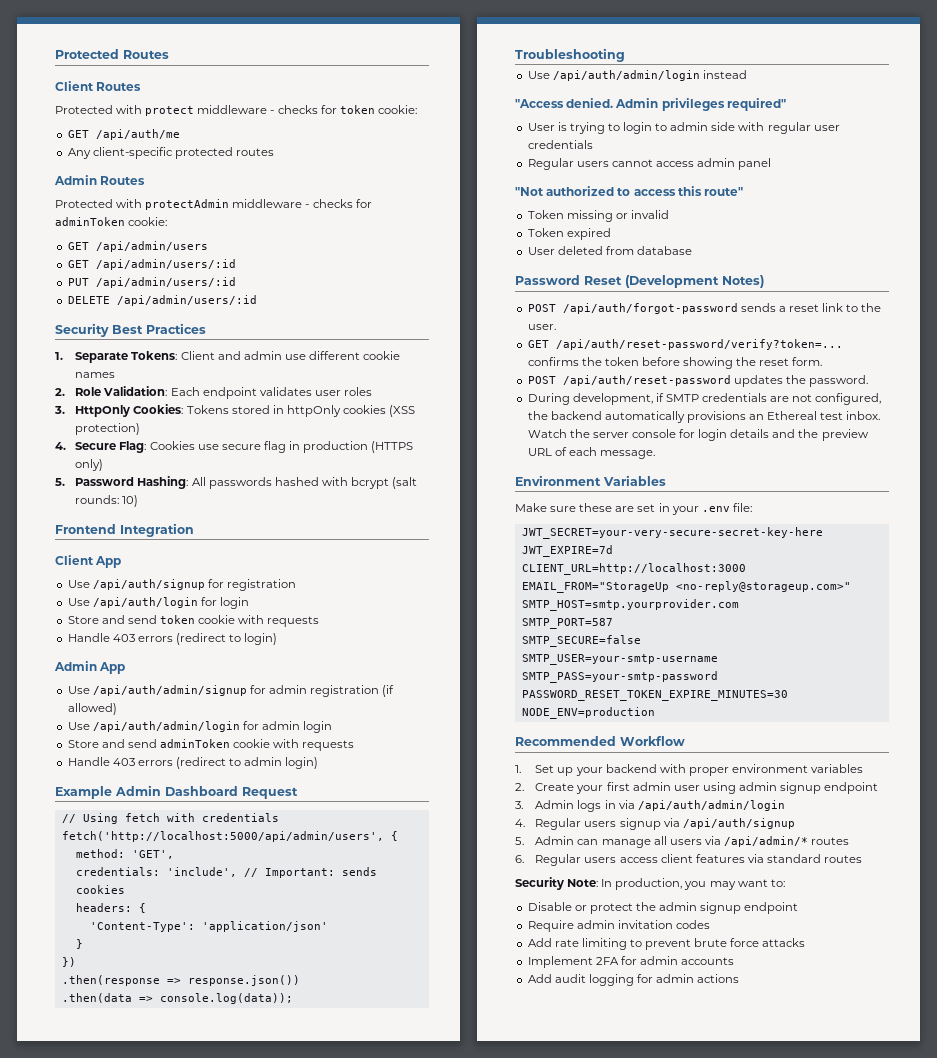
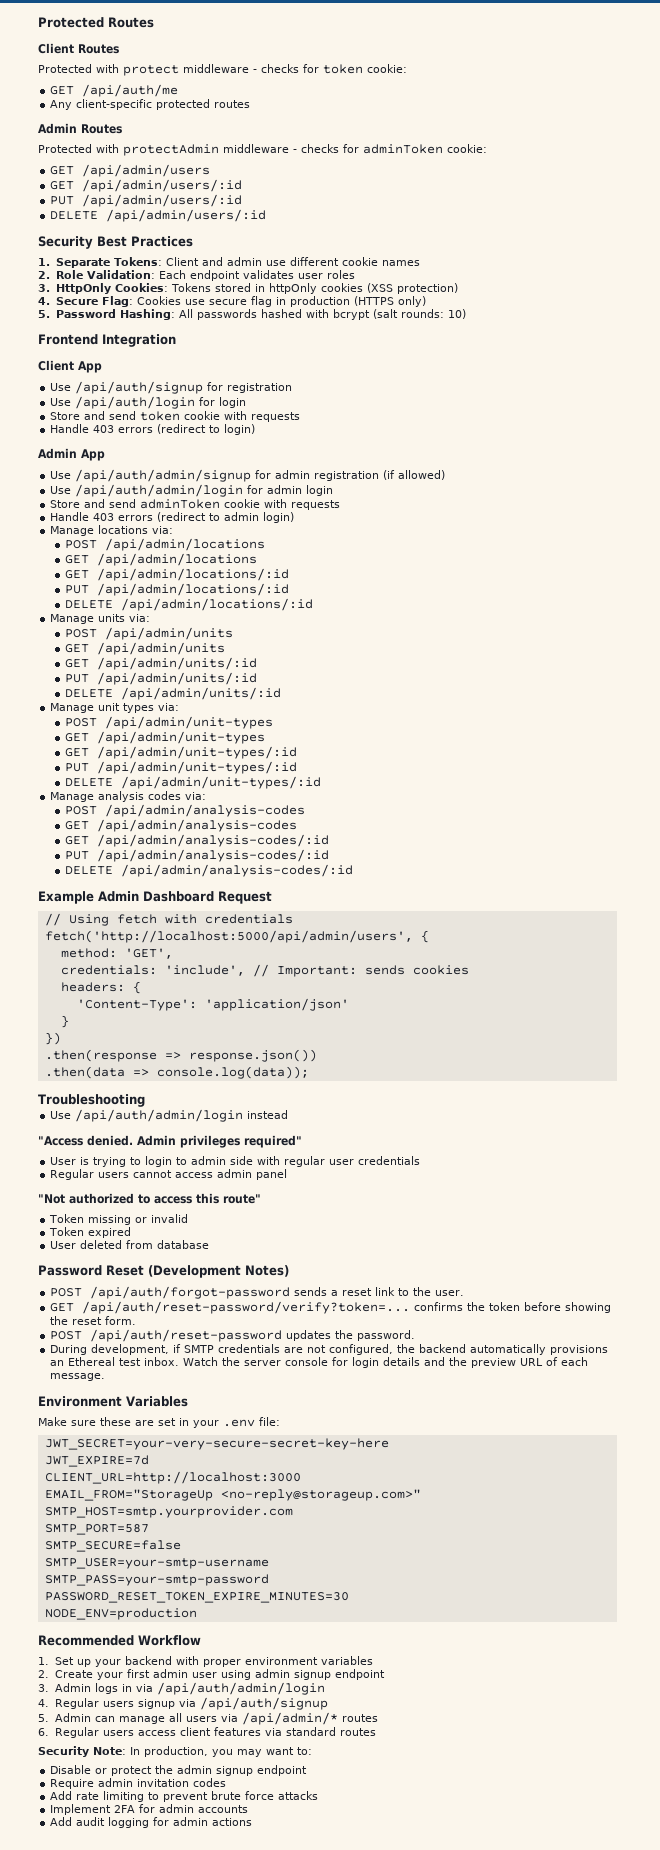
+ Manage locations via:
+ POST /api/admin/locations
+ GET /api/admin/locations
+ GET /api/admin/locations/:id
+ PUT /api/admin/locations/:id
+ DELETE /api/admin/locations/:id
+ Manage units via:
+ POST /api/admin/units
+ GET /api/admin/units
+ GET /api/admin/units/:id
+ PUT /api/admin/units/:id
+ DELETE /api/admin/units/:id
+ Manage unit types via:
+ POST /api/admin/unit-types
+ GET /api/admin/unit-types
+ GET /api/admin/unit-types/:id
+ PUT /api/admin/unit-types/:id
+ DELETE /api/admin/unit-types/:id
+ Manage analysis codes via:
+ POST /api/admin/analysis-codes
+ GET /api/admin/analysis-codes
+ GET /api/admin/analysis-codes/:id
+ PUT /api/admin/analysis-codes/:id
+ DELETE /api/admin/analysis-codes/:id

